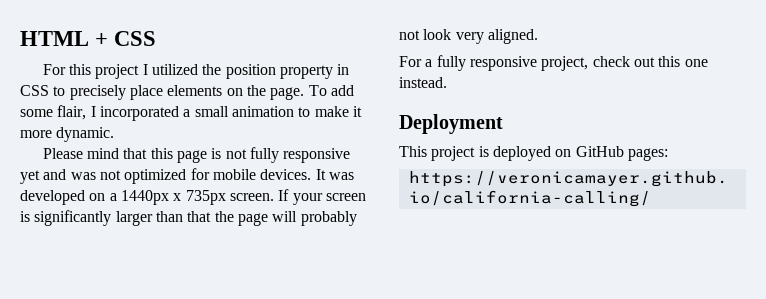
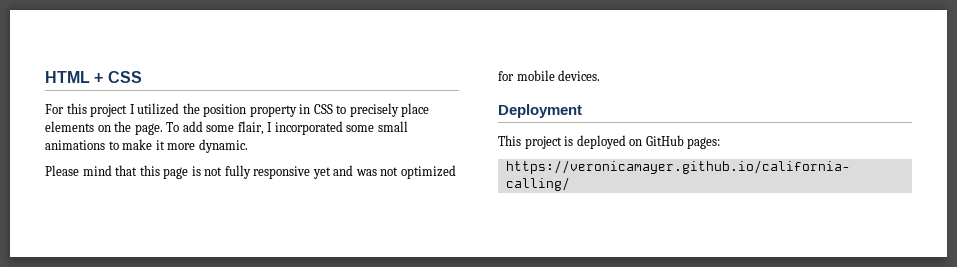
- To add some flair, I incorporated a small animation to make it more dynamic.
+ To add some flair, I incorporated some small animations to make it more dynamic.
- It was developed on a 1440px x 735px screen. If your screen is significantly larger than that the page will probably not look very aligned.
- For a fully responsive project, check out this one instead.

